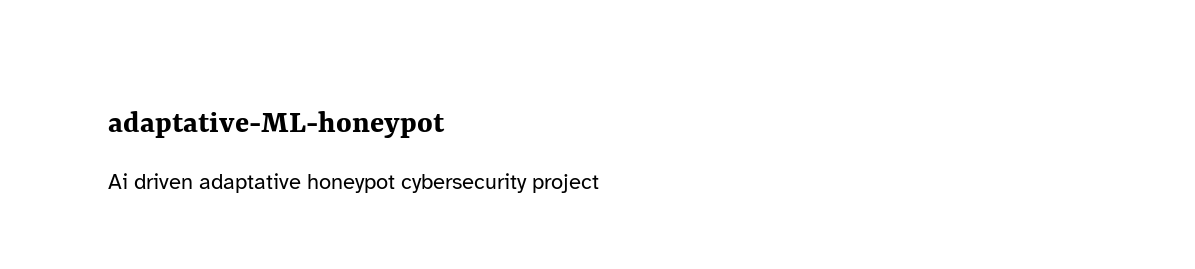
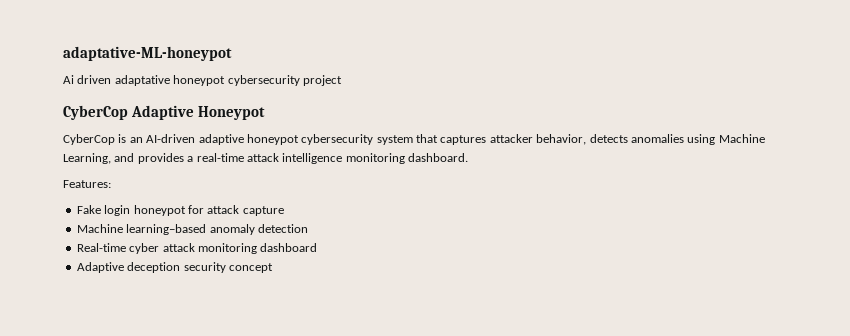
+ CyberCop Adaptive Honeypot
+ CyberCop is an AI-driven adaptive honeypot cybersecurity system that captures attacker behavior, detects anomalies using Machine Learning, and provides a real-time attack intelligence monitoring dashboard.
+ Features:
+ Fake login honeypot for attack capture
+ Machine learning–based anomaly detection
+ Real-time cyber attack monitoring dashboard
+ Adaptive deception security concept

